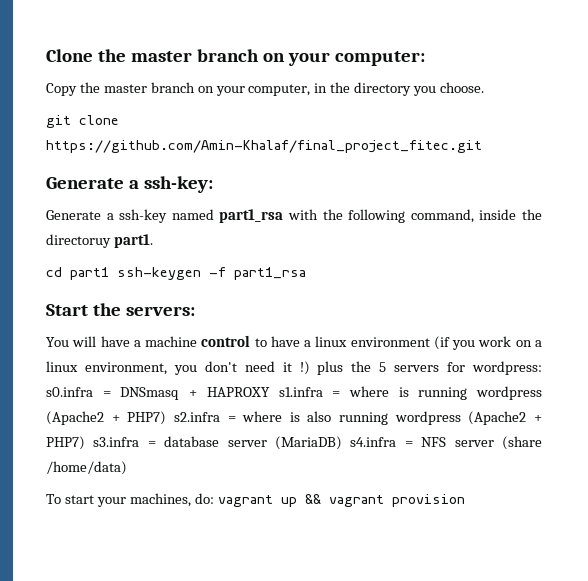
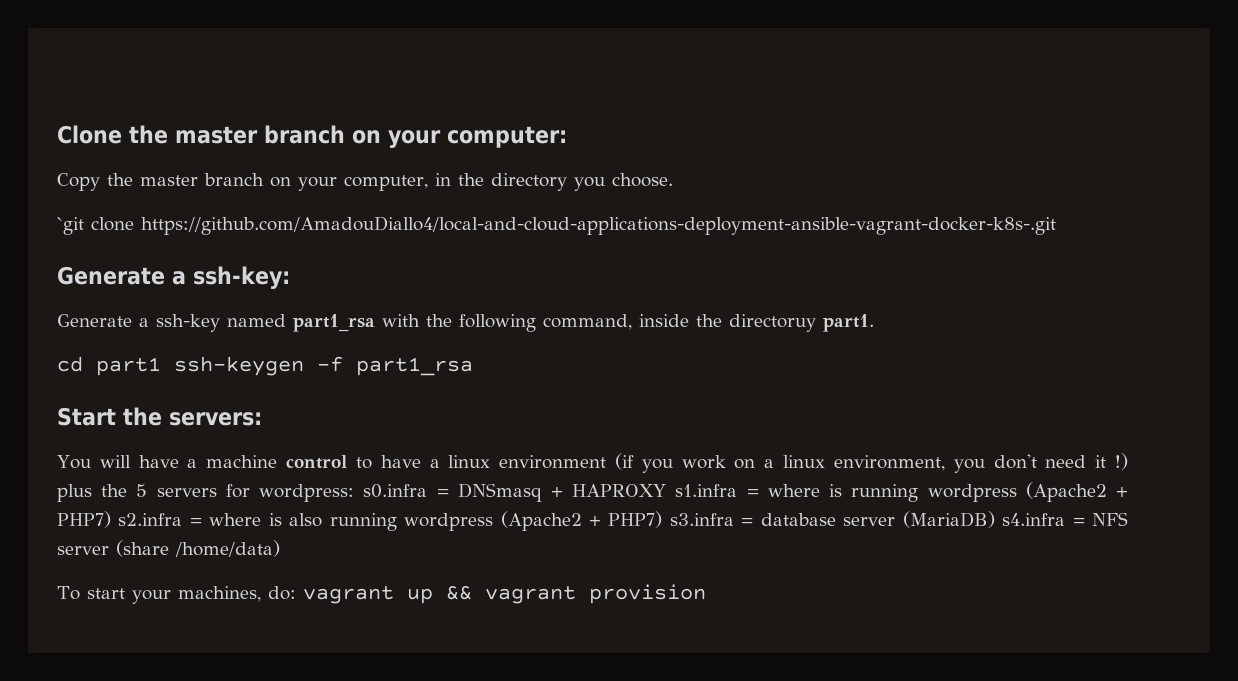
- git clone https://github.com/Amin-Khalaf/final_project_fitec.git
+ `git clone https://github.com/AmadouDiallo4/local-and-cloud-applications-deployment-ansible-vagrant-docker-k8s-.git

